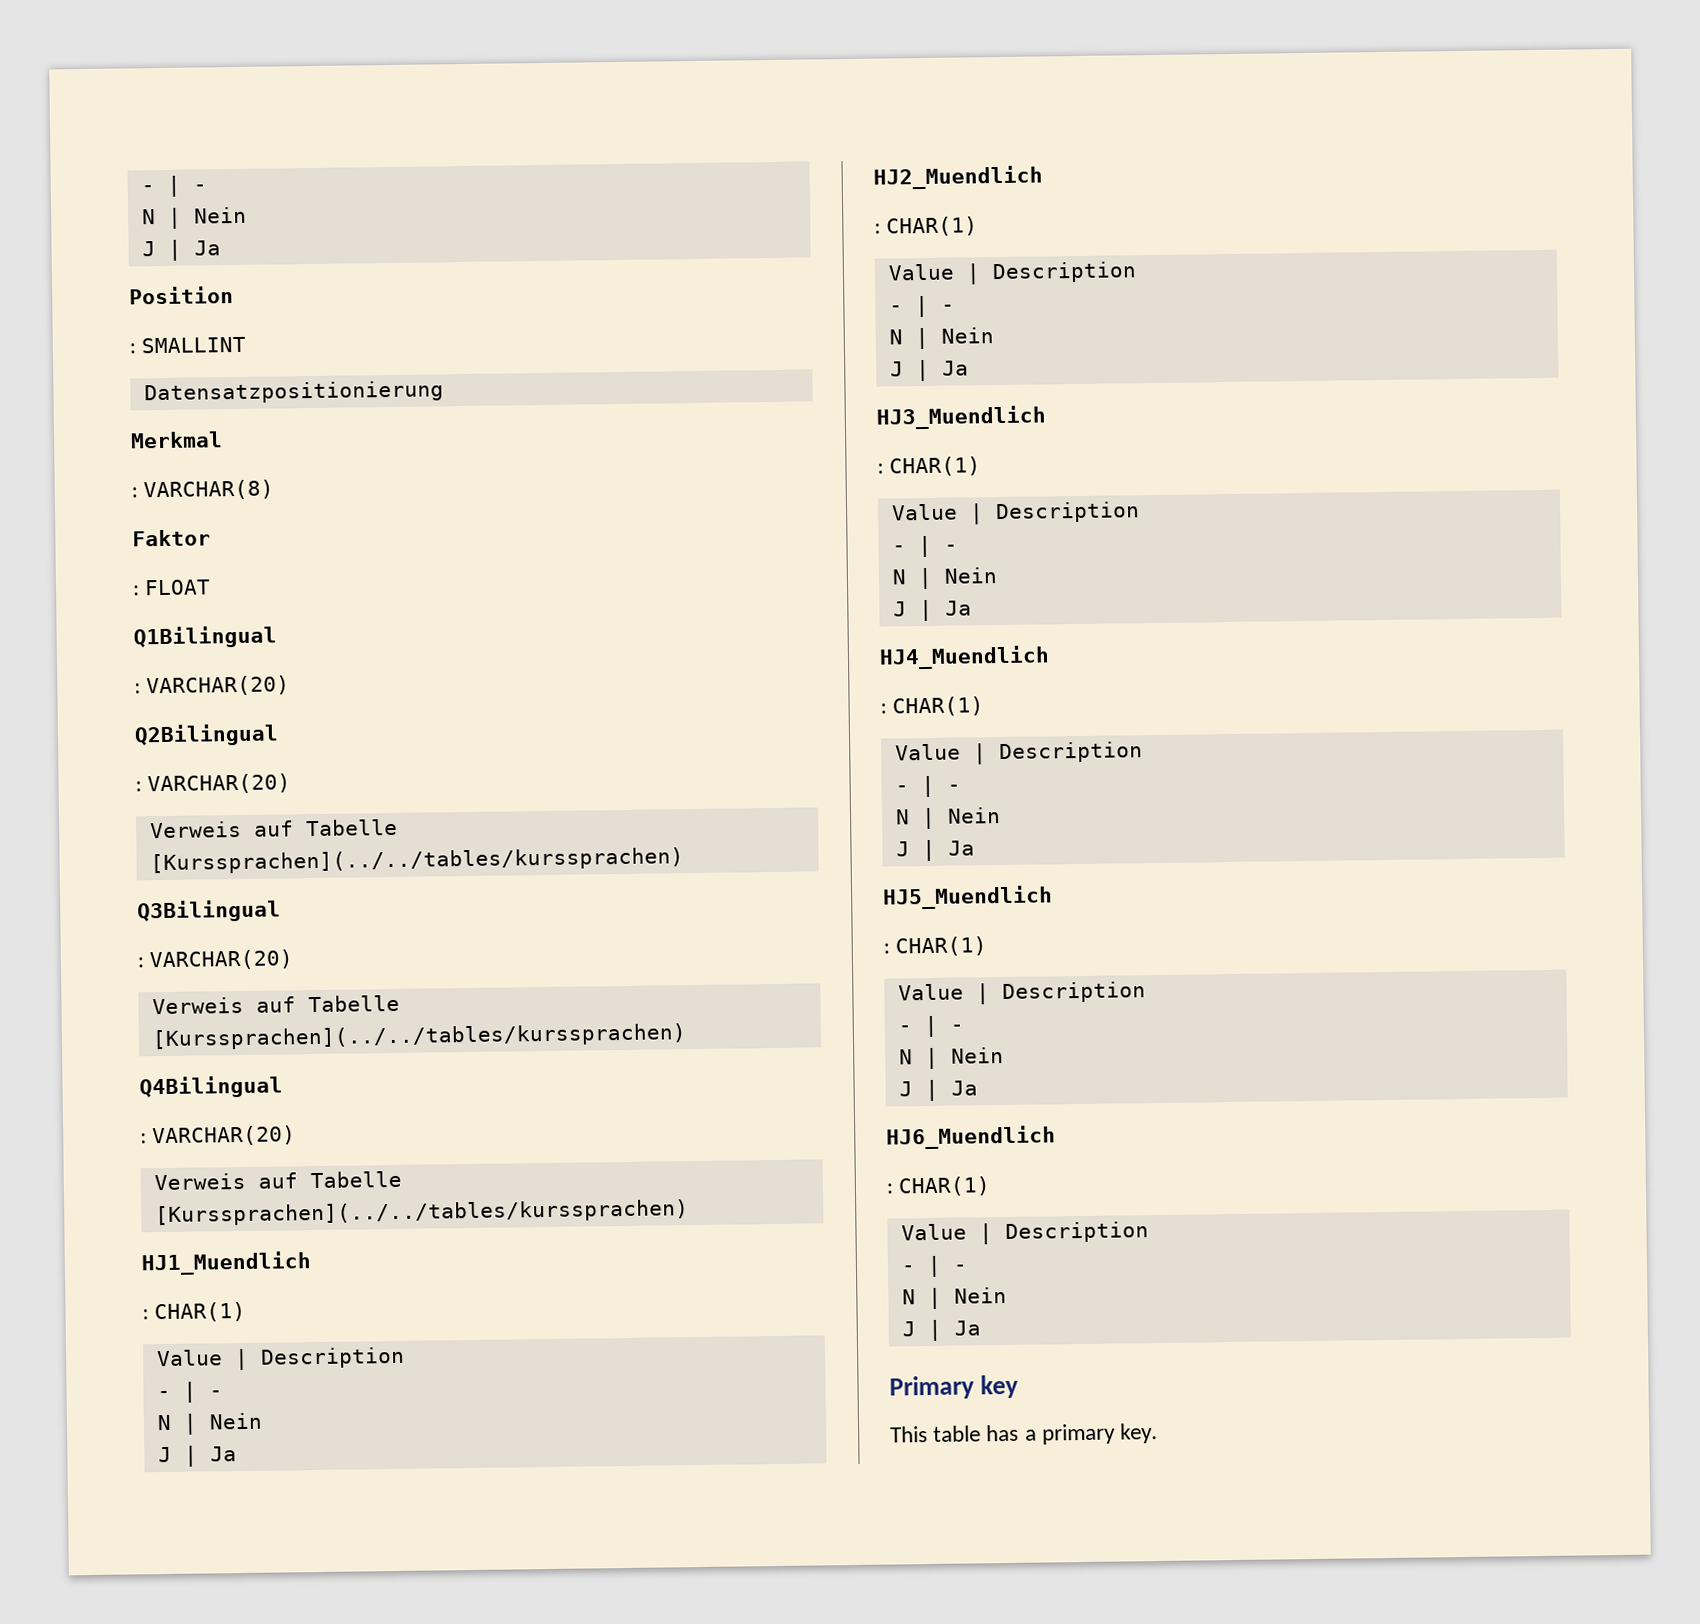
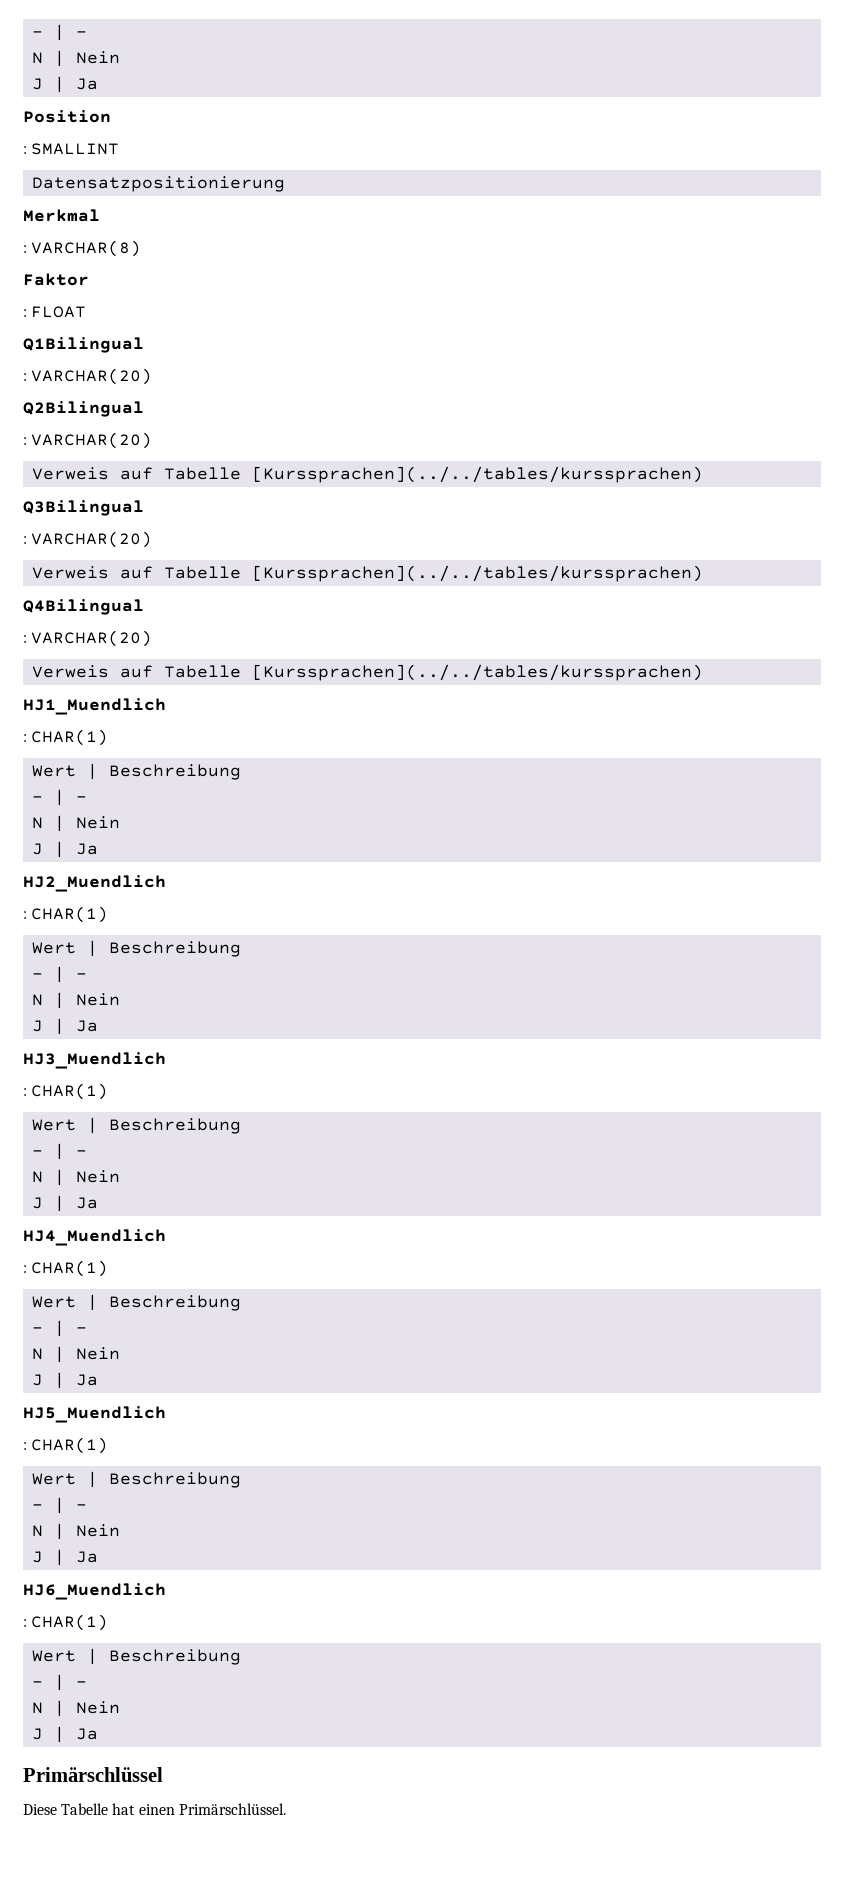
  HJ1_Muendlich
  : CHAR(1)
- Value | Description
+ Wert | Beschreibung
  HJ2_Muendlich
  : CHAR(1)
- Value | Description
+ Wert | Beschreibung
  HJ3_Muendlich
  : CHAR(1)
- Value | Description
+ Wert | Beschreibung
  HJ4_Muendlich
  : CHAR(1)
- Value | Description
+ Wert | Beschreibung
  HJ5_Muendlich
  : CHAR(1)
- Value | Description
+ Wert | Beschreibung
  HJ6_Muendlich
  : CHAR(1)
- Value | Description
+ Wert | Beschreibung
  - | -
  N | Nein
  J | Ja
- Primary key
- This table has a primary key.
+ Primärschlüssel
+ Diese Tabelle hat einen Primärschlüssel.

